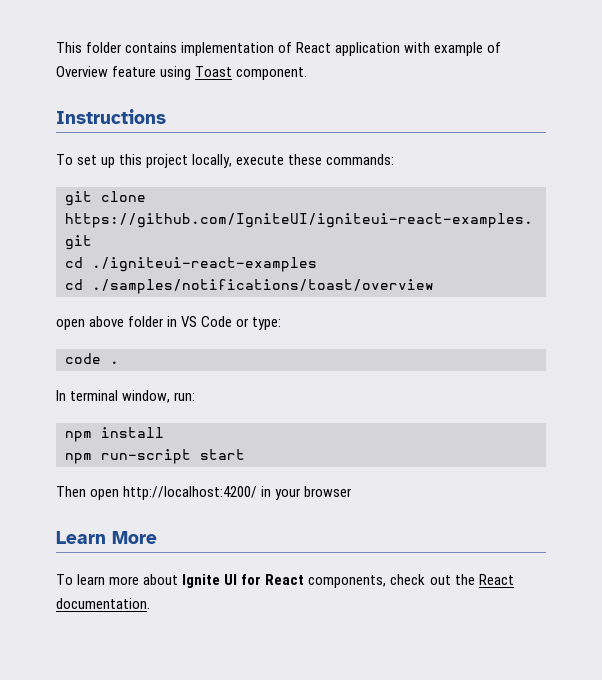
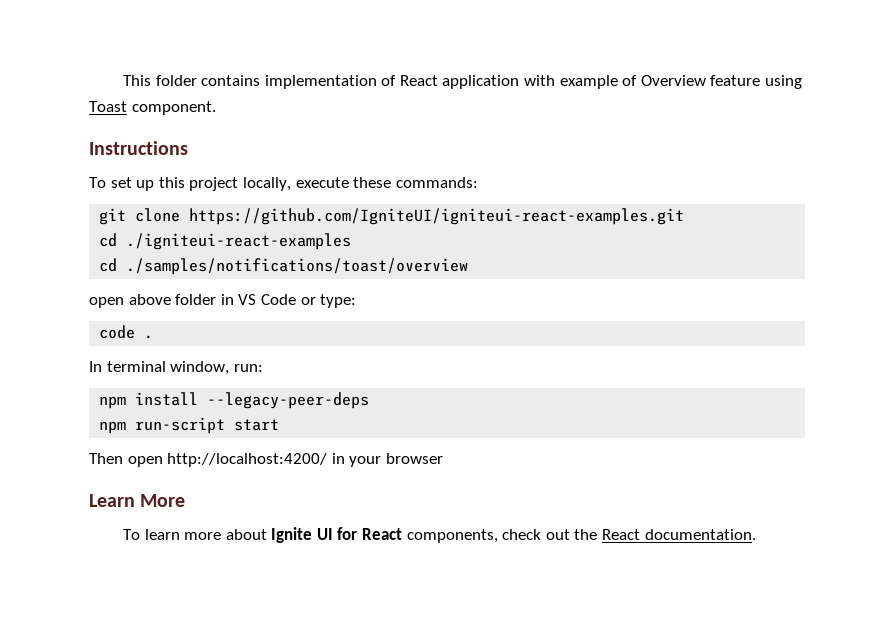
- npm install
+ npm install --legacy-peer-deps

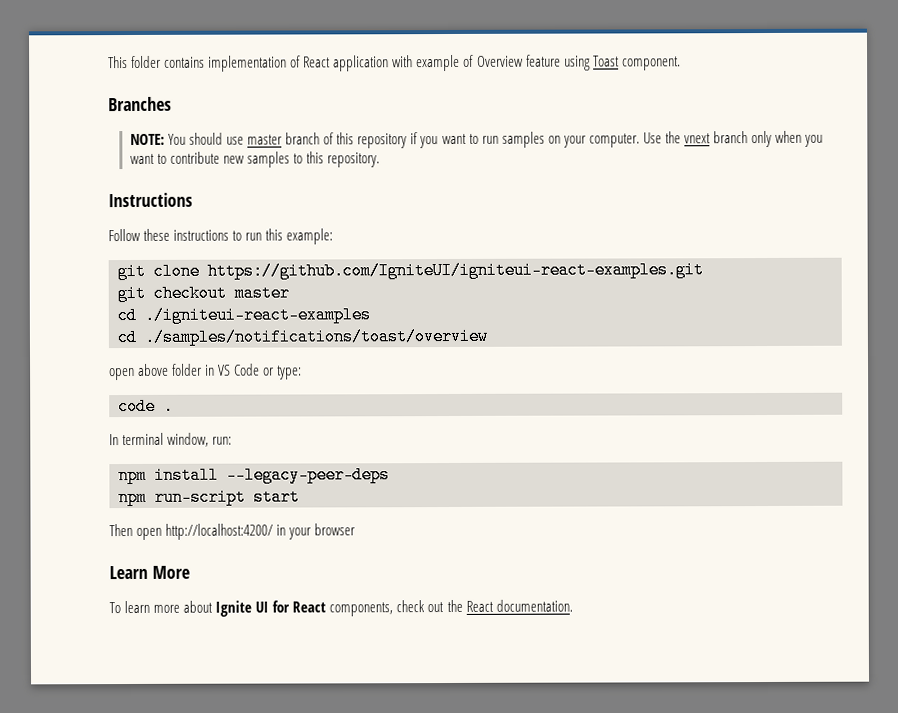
+ Branches
+ NOTE: You should use master branch of this repository if you want to run samples on your computer. Use the vnext branch only when you want to contribute new samples to this repository.
  Instructions
- To set up this project locally, execute these commands:
+ Follow these instructions to run this example:
+ git checkout master

